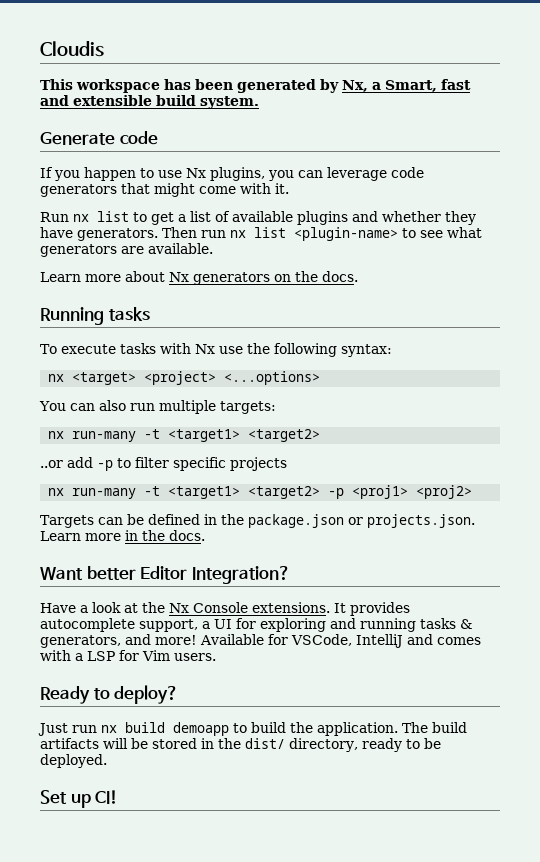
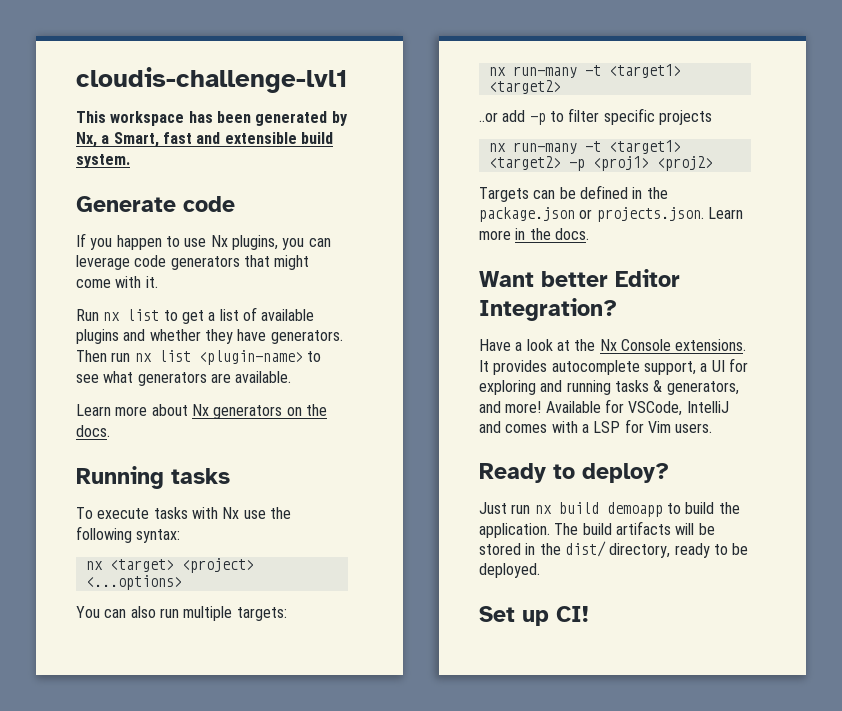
- Cloudis
+ cloudis-challenge-lvl1

